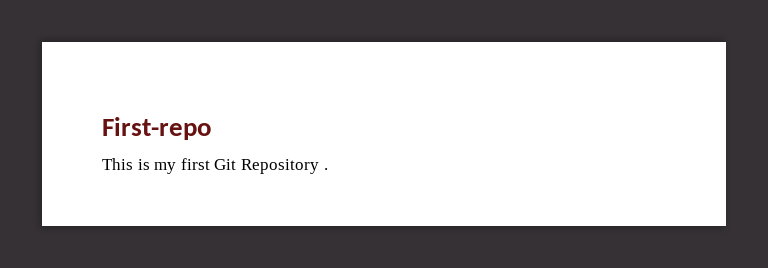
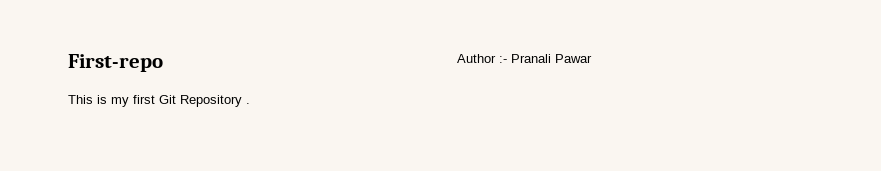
+ Author :- Pranali Pawar

